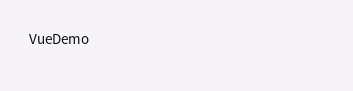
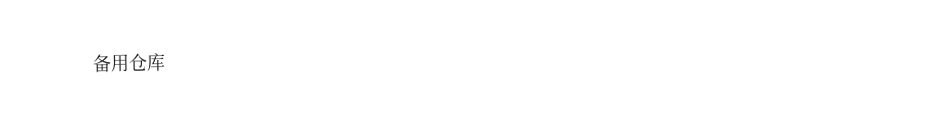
- VueDemo
+ 备用仓库

